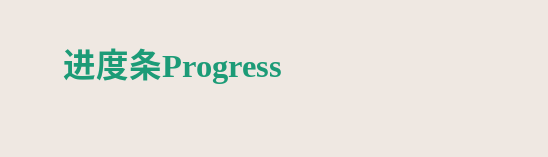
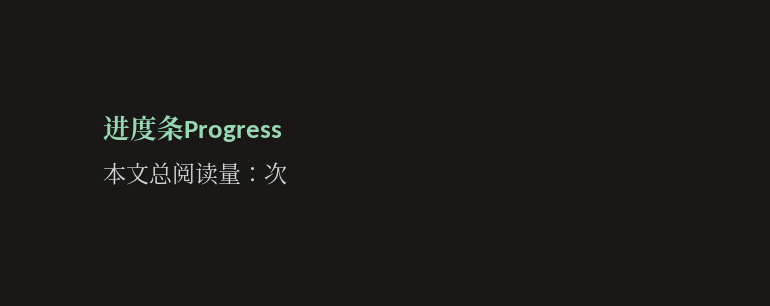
+ 本文总阅读量：次

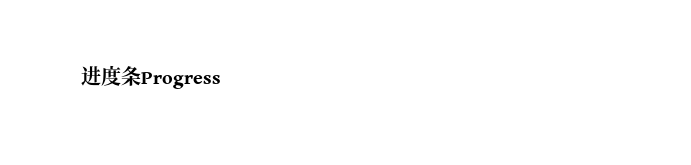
- 本文总阅读量：次

